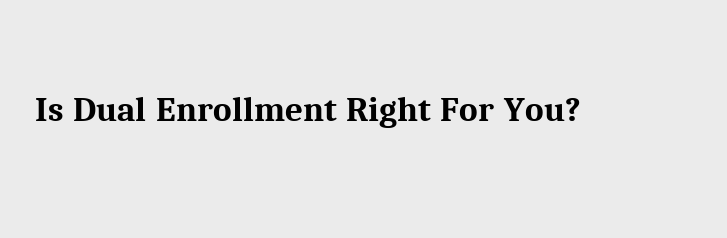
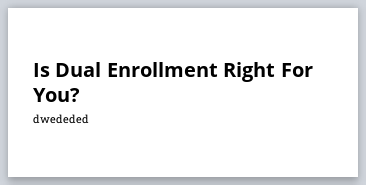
+ dwededed

